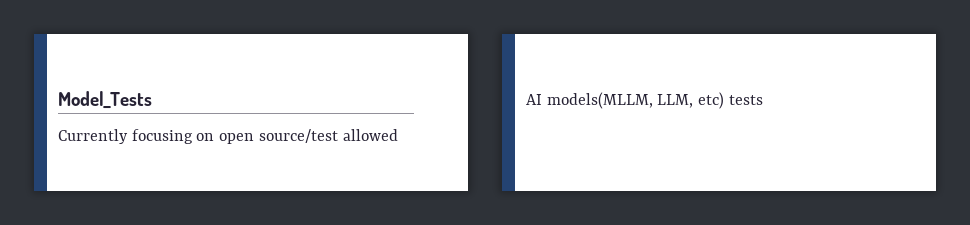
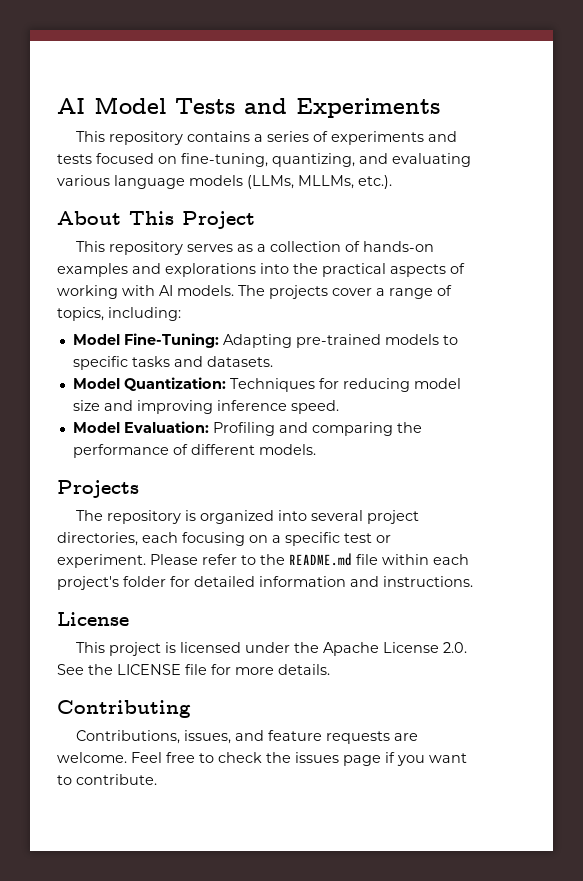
- Model_Tests
- Currently focusing on open source/test allowed AI models(MLLM, LLM, etc) tests
+ AI Model Tests and Experiments
+ This repository contains a series of experiments and tests focused on fine-tuning, quantizing, and evaluating various language models (LLMs, MLLMs, etc.).
+ About This Project
+ This repository serves as a collection of hands-on examples and explorations into the practical aspects of working with AI models. The projects cover a range of topics, including:
+ Model Fine-Tuning: Adapting pre-trained models to specific tasks and datasets.
+ Model Quantization: Techniques for reducing model size and improving inference speed.
+ Model Evaluation: Profiling and comparing the performance of different models.
+ Projects
+ The repository is organized into several project directories, each focusing on a specific test or experiment. Please refer to the README.md file within each project's folder for detailed information and instructions.
+ License
+ This project is licensed under the Apache License 2.0. See the LICENSE file for more details.
+ Contributing
+ Contributions, issues, and feature requests are welcome. Feel free to check the issues page if you want to contribute.

